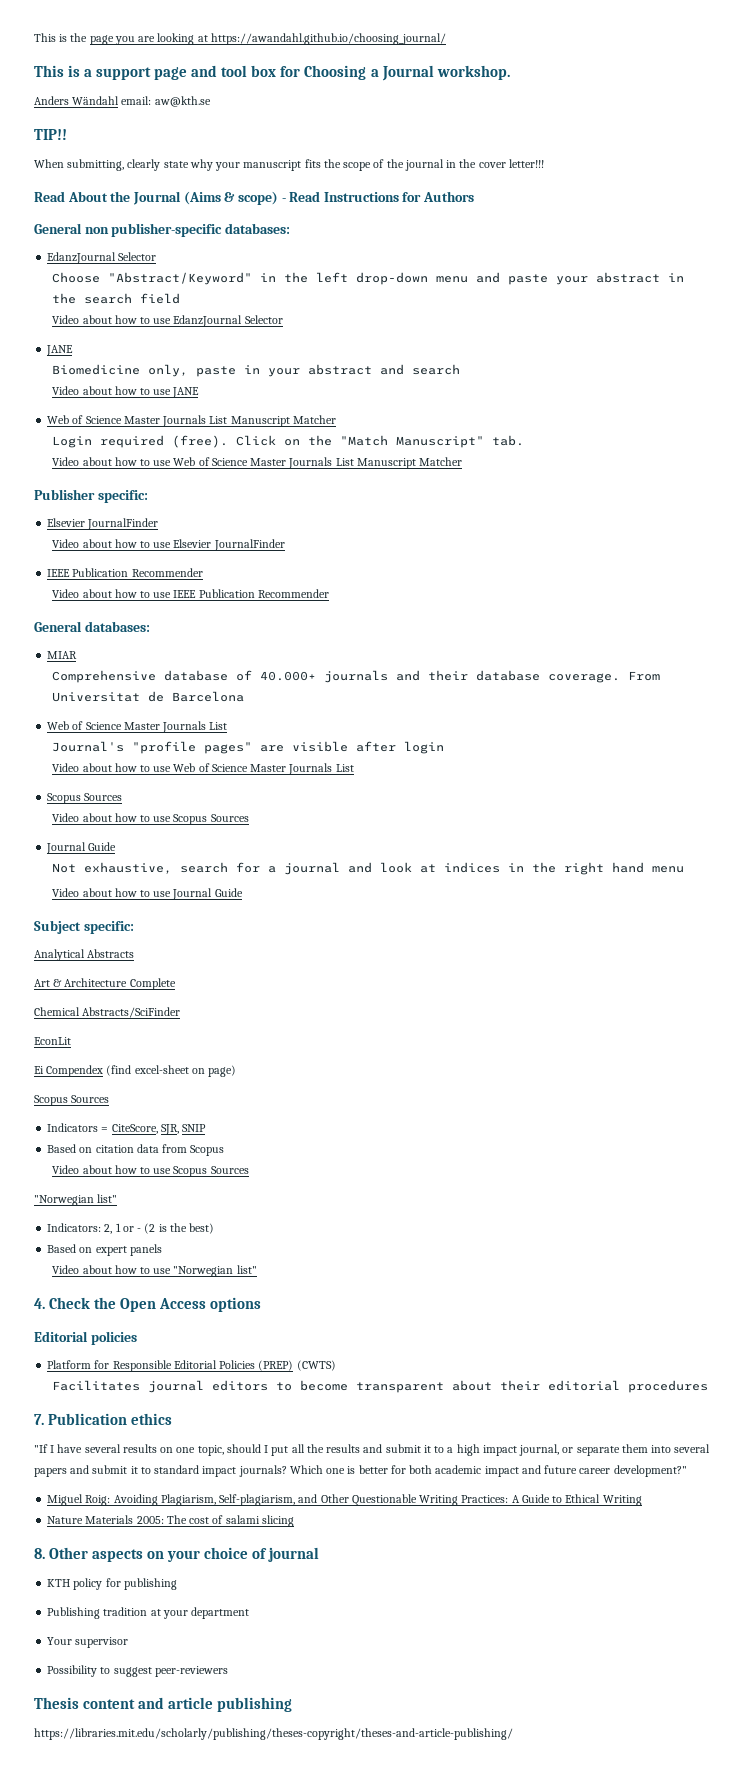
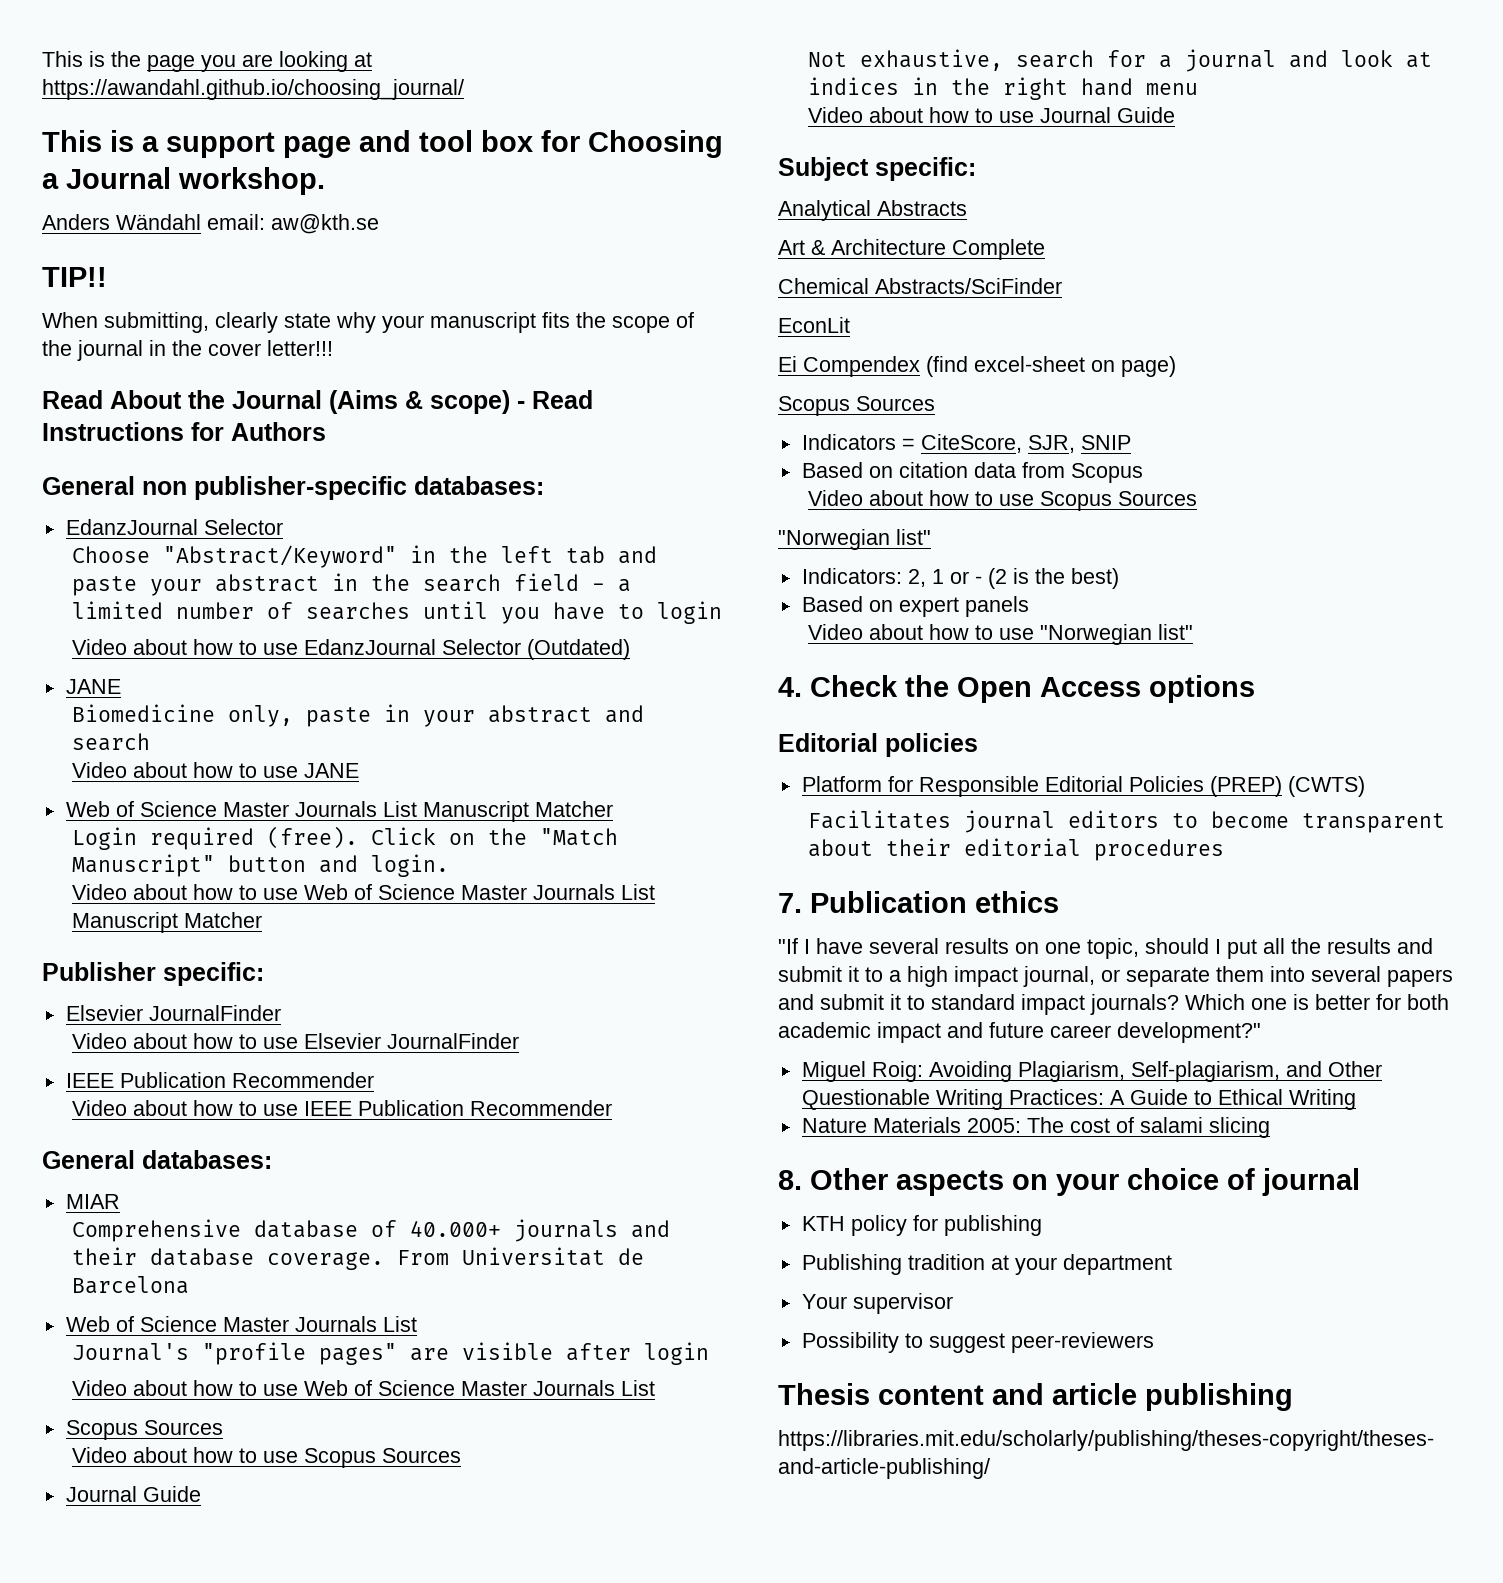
- Choose "Abstract/Keyword" in the left drop-down menu and paste your abstract in the search field
+ Choose "Abstract/Keyword" in the left tab and paste your abstract in the search field - a limited number of searches until you have to login
- Video about how to use EdanzJournal Selector
+ Video about how to use EdanzJournal Selector (Outdated)
- Click on the "Match Manuscript" tab.
+ Click on the "Match Manuscript" button and login.

